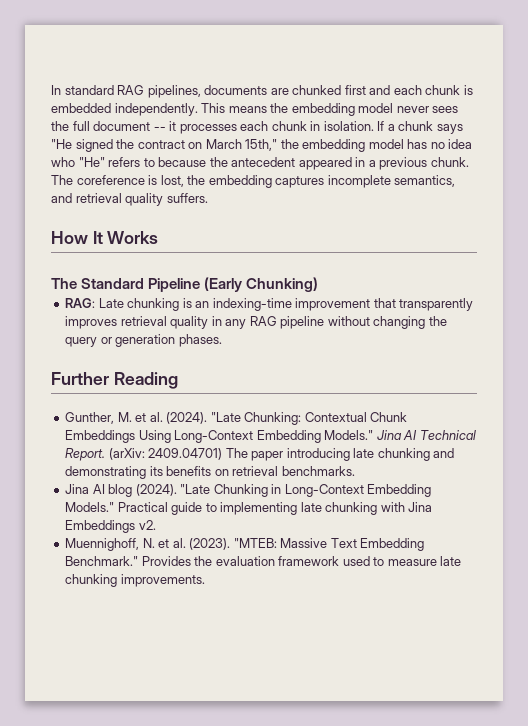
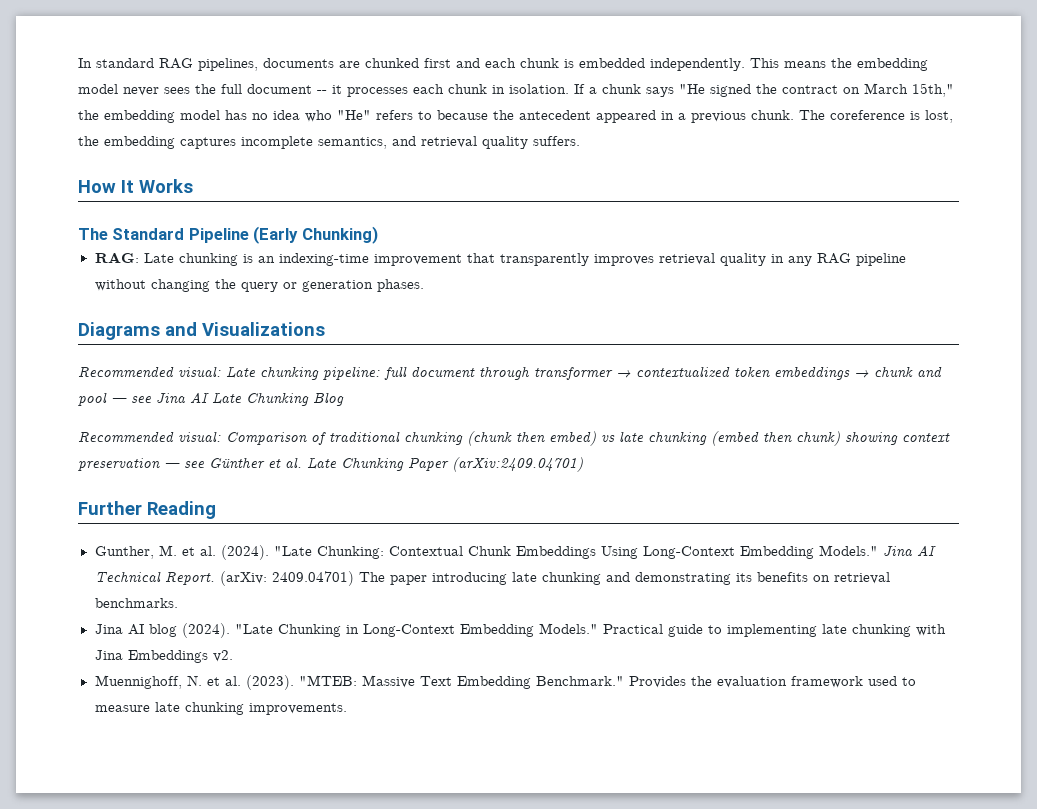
+ Diagrams and Visualizations
+ Recommended visual: Late chunking pipeline: full document through transformer → contextualized token embeddings → chunk and pool — see Jina AI Late Chunking Blog
+ Recommended visual: Comparison of traditional chunking (chunk then embed) vs late chunking (embed then chunk) showing context preservation — see Günther et al. Late Chunking Paper (arXiv:2409.04701)

